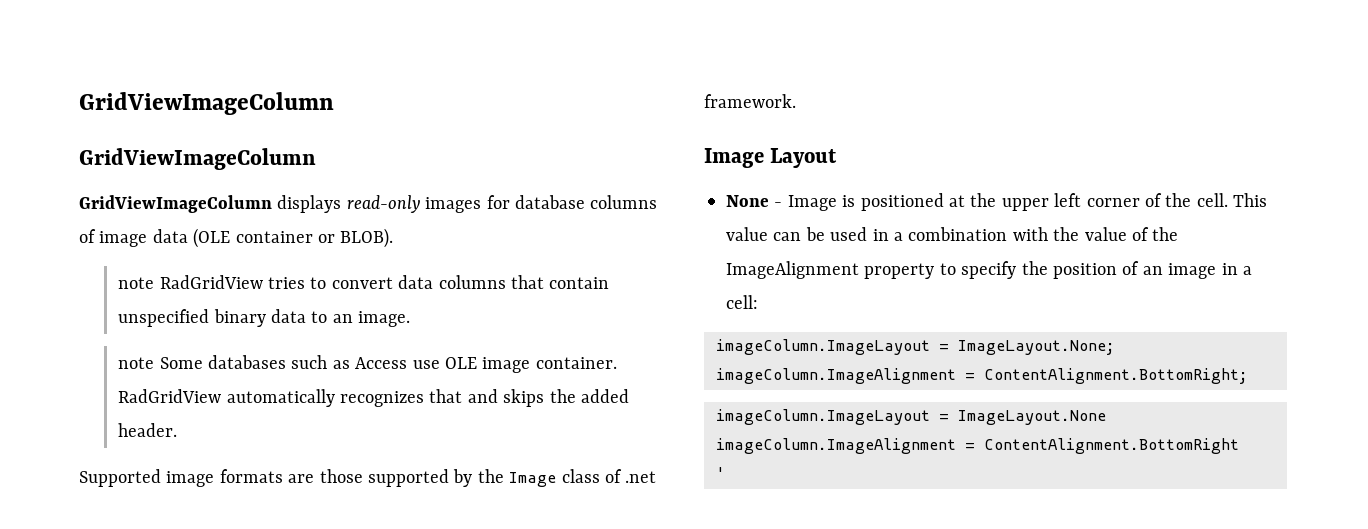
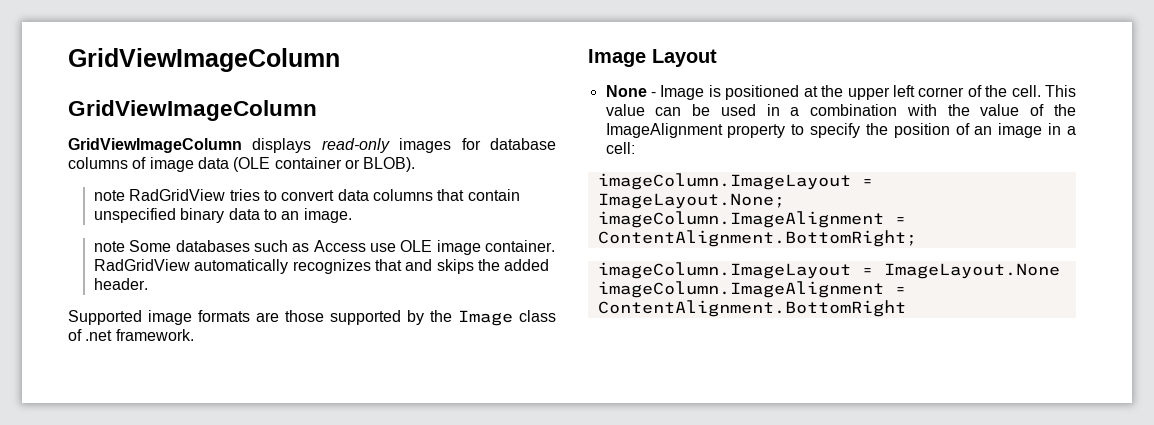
- '

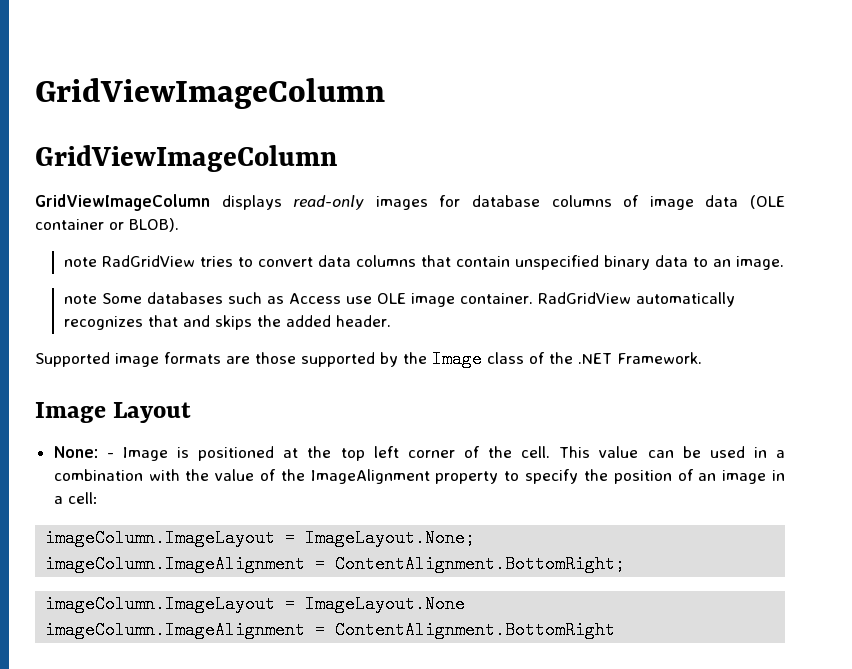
- Supported image formats are those supported by the Image class of .net framework.
+ Supported image formats are those supported by the Image class of the .NET Framework.
- None - Image is positioned at the upper left corner of the cell.
+ None: - Image is positioned at the top left corner of the cell.

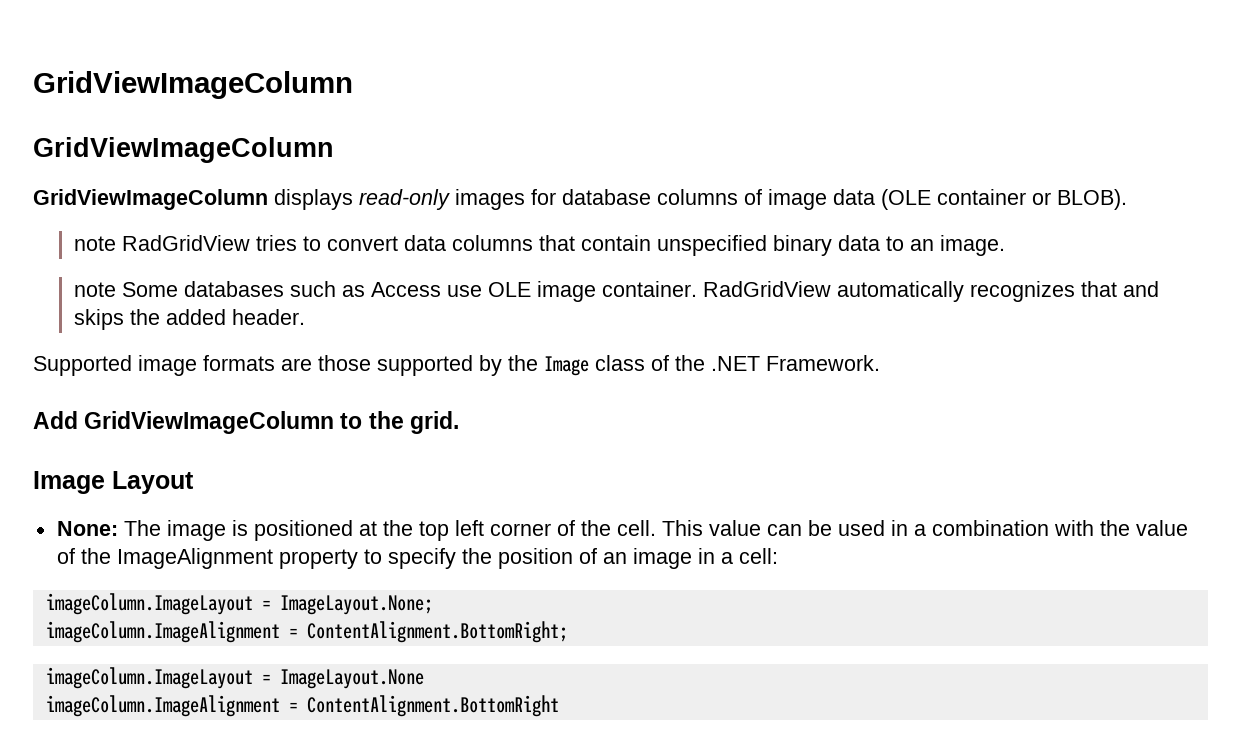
+ Add GridViewImageColumn to the grid.
- None: - Image is positioned at the top left corner of the cell.
+ None: The image is positioned at the top left corner of the cell.

